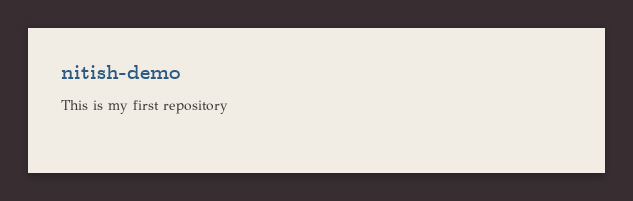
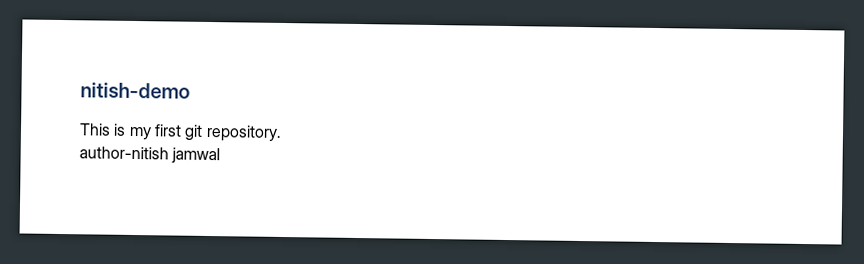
- This is my first repository
+ This is my first git repository.
+ author-nitish jamwal

